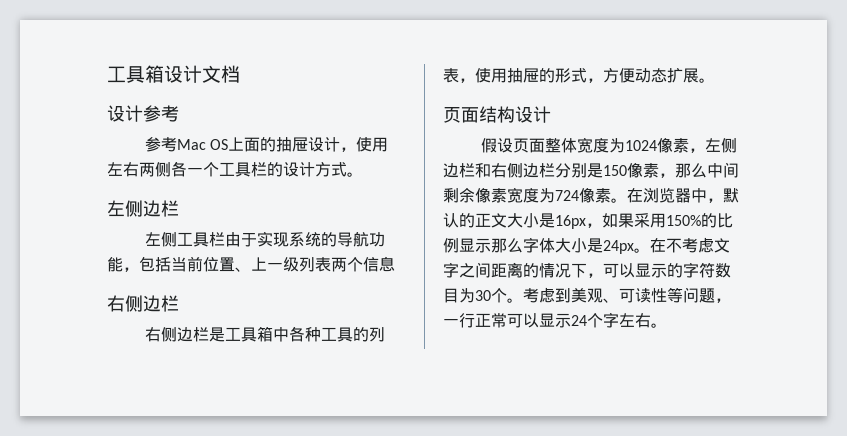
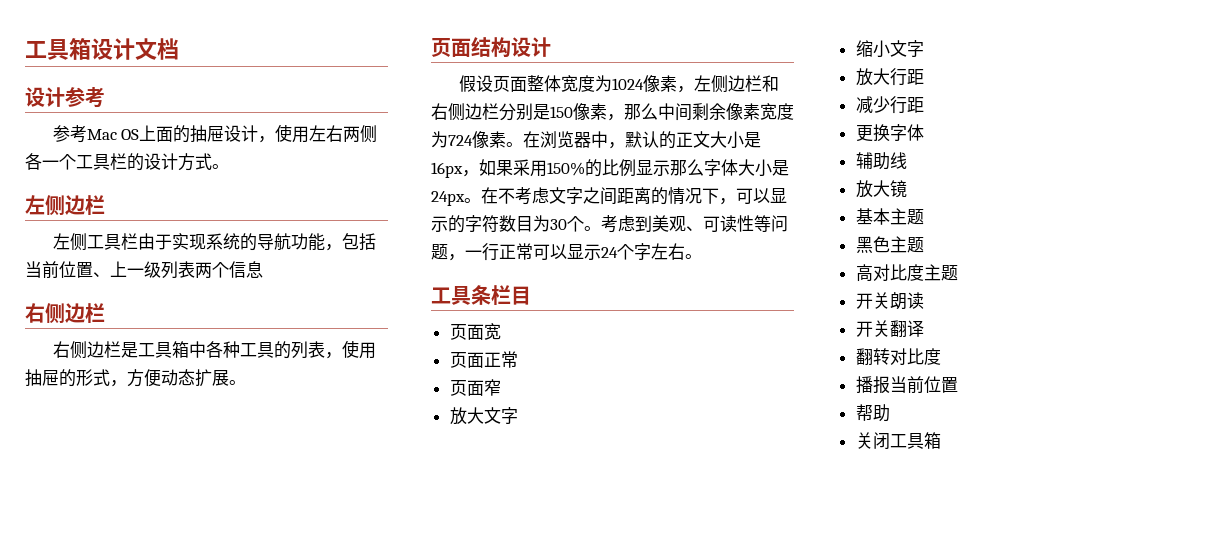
+ 工具条栏目
+ 页面宽
+ 页面正常
+ 页面窄
+ 放大文字
+ 缩小文字
+ 放大行距
+ 减少行距
+ 更换字体
+ 辅助线
+ 放大镜
+ 基本主题
+ 黑色主题
+ 高对比度主题
+ 开关朗读
+ 开关翻译
+ 翻转对比度
+ 播报当前位置
+ 帮助
+ 关闭工具箱

